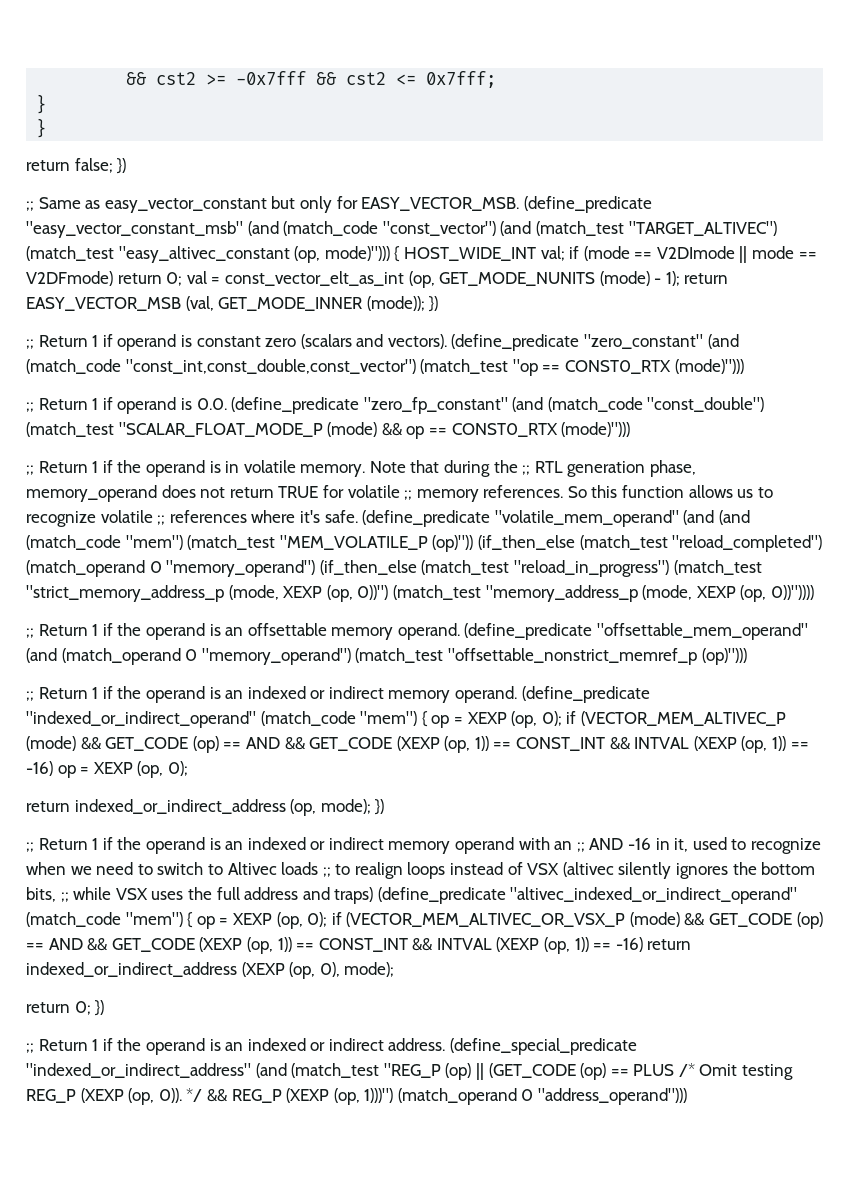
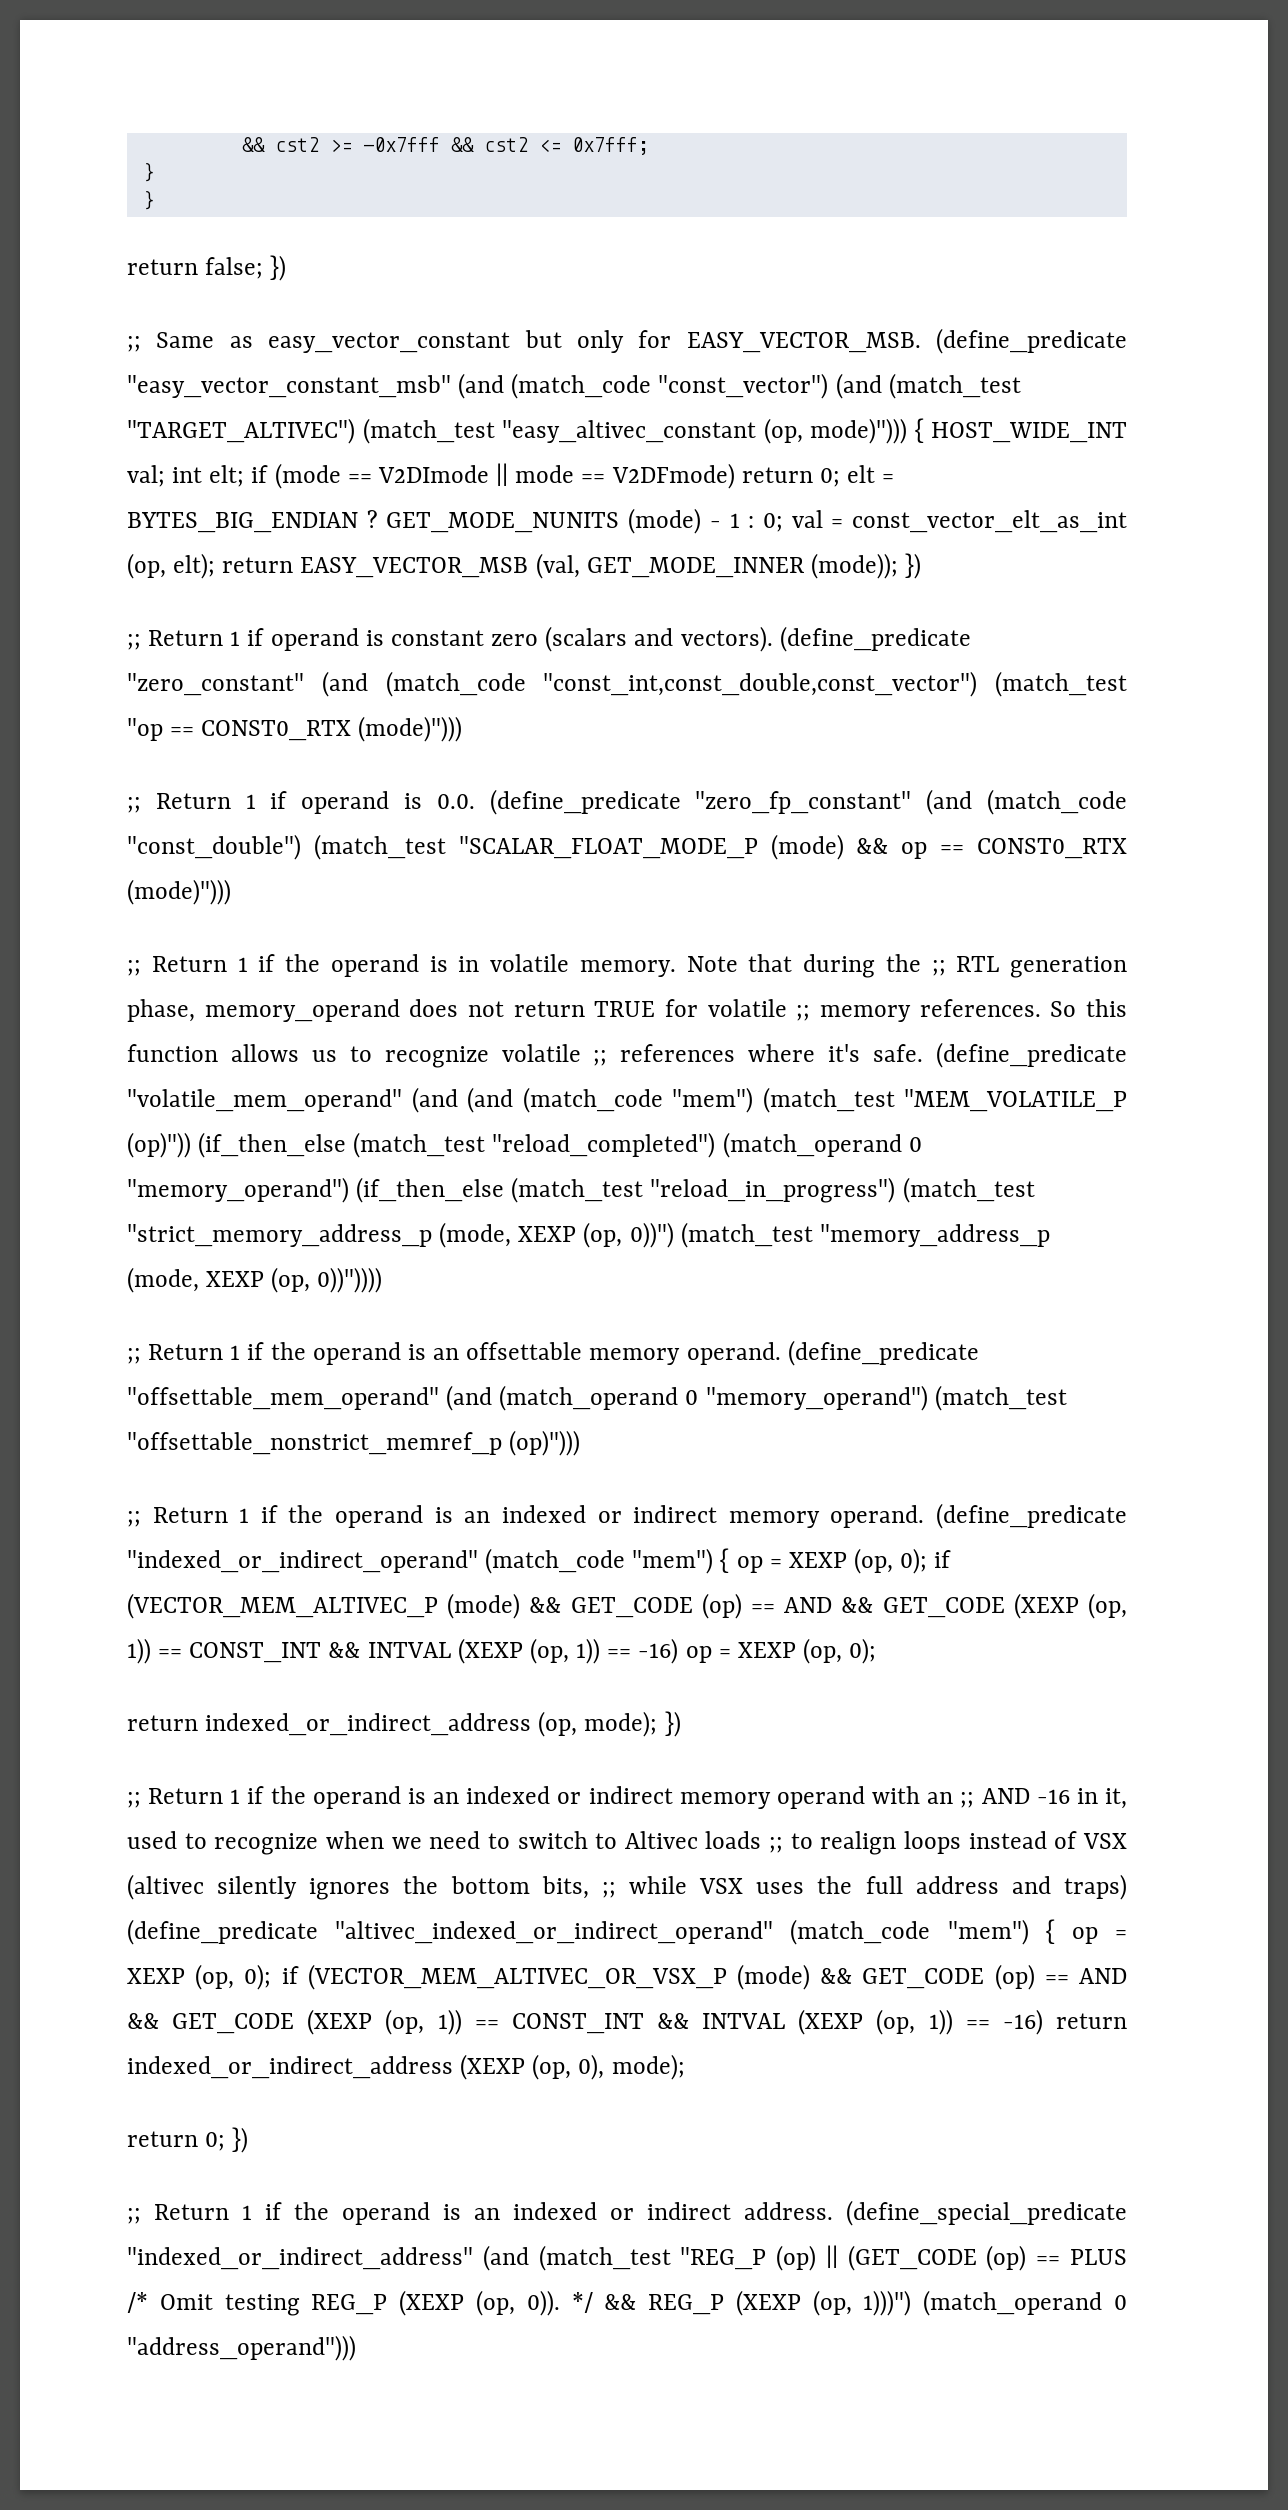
- (define_predicate "easy_vector_constant_msb" (and (match_code "const_vector") (and (match_test "TARGET_ALTIVEC") (match_test "easy_altivec_constant (op, mode)"))) { HOST_WIDE_INT val; if (mode == V2DImode || mode == V2DFmode) return 0; val = const_vector_elt_as_int (op, GET_MODE_NUNITS (mode) - 1); return EASY_VECTOR_MSB (val, GET_MODE_INNER (mode)); })
+ (define_predicate "easy_vector_constant_msb" (and (match_code "const_vector") (and (match_test "TARGET_ALTIVEC") (match_test "easy_altivec_constant (op, mode)"))) { HOST_WIDE_INT val; int elt; if (mode == V2DImode || mode == V2DFmode) return 0; elt = BYTES_BIG_ENDIAN ? GET_MODE_NUNITS (mode) - 1 : 0; val = const_vector_elt_as_int (op, elt); return EASY_VECTOR_MSB (val, GET_MODE_INNER (mode)); })

